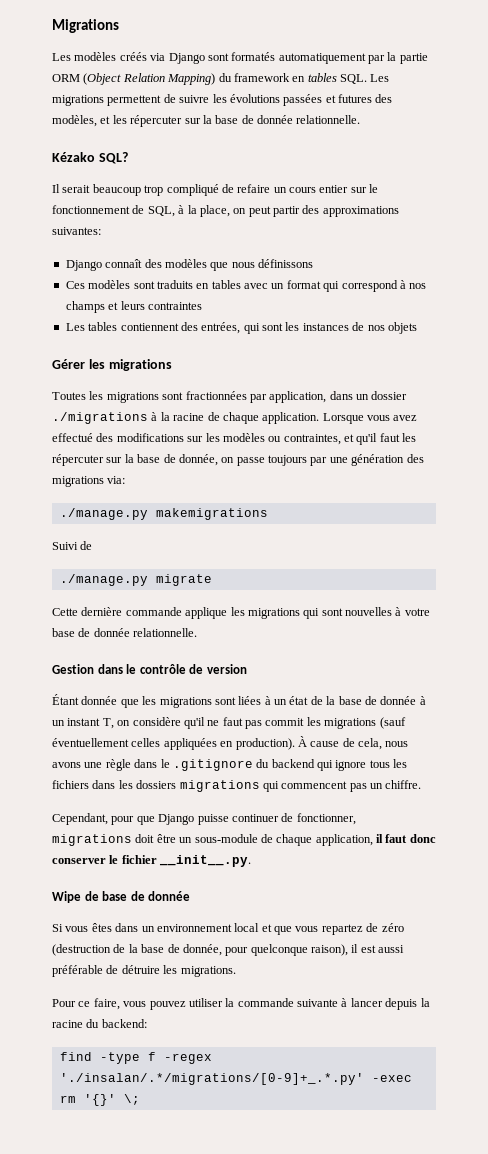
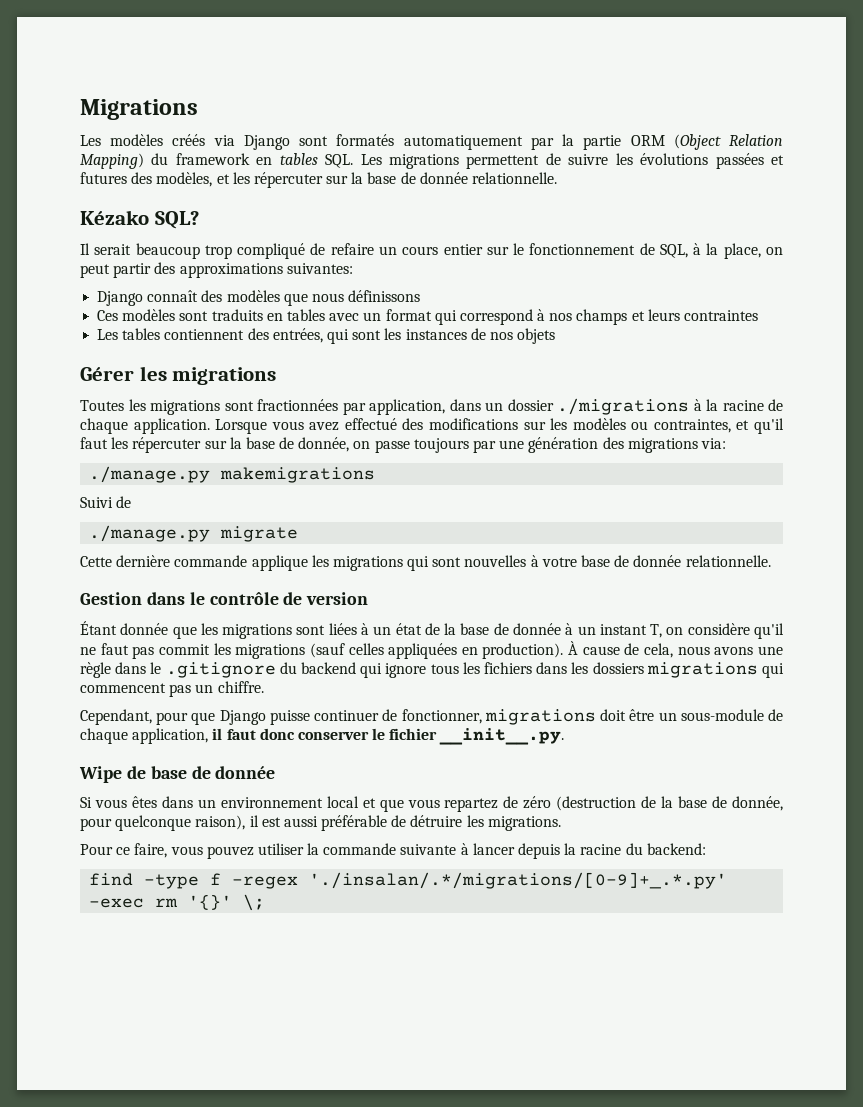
- Étant donnée que les migrations sont liées à un état de la base de donnée à un instant T, on considère qu'il ne faut pas commit les migrations (sauf éventuellement celles appliquées en production).
+ Étant donnée que les migrations sont liées à un état de la base de donnée à un instant T, on considère qu'il ne faut pas commit les migrations (sauf celles appliquées en production).

